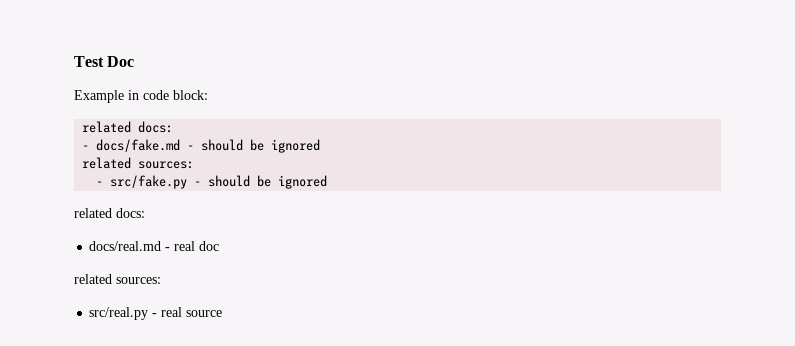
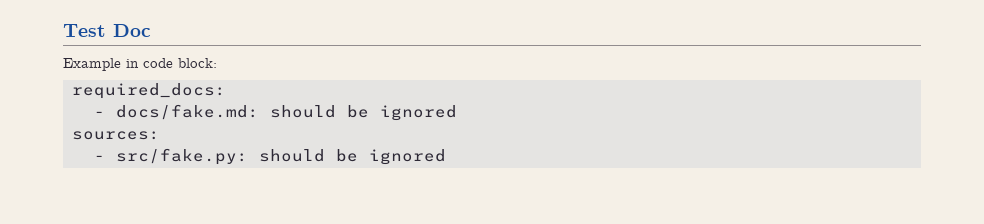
  Example in code block:
- related docs:
- - docs/fake.md - should be ignored
- related sources:
+ required_docs:
+ - docs/fake.md: should be ignored
+ sources:
- - src/fake.py - should be ignored
- related docs:
- docs/real.md - real doc
- related sources:
- src/real.py - real source
+ - src/fake.py: should be ignored

